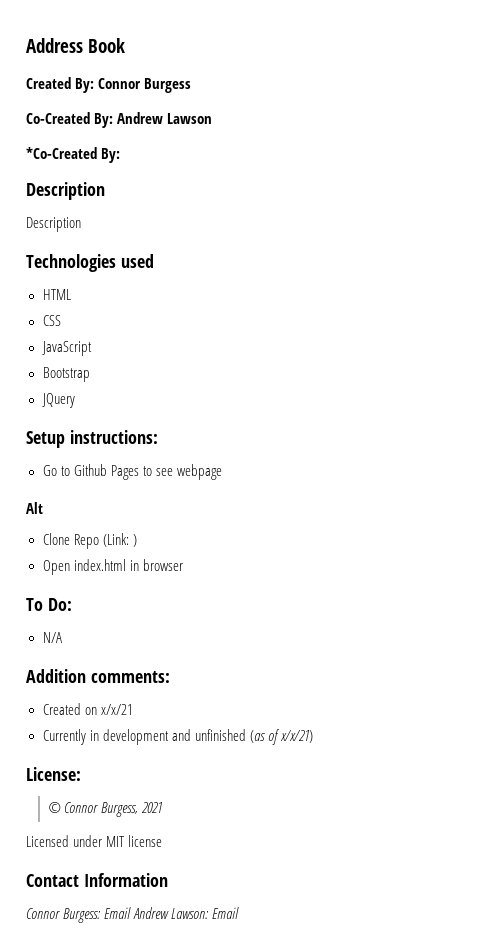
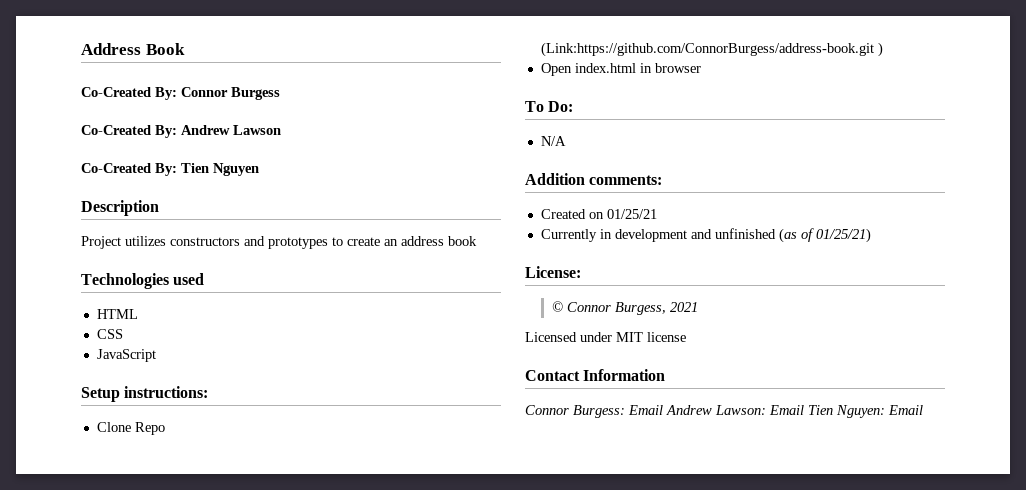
- Created By: Connor Burgess
+ Co-Created By: Connor Burgess
- *Co-Created By:
+ Co-Created By: Tien Nguyen
  Description
- Description
+ Project utilizes constructors and prototypes to create an address book
- Bootstrap
- JQuery
- Go to Github Pages to see webpage
- Alt
- Clone Repo (Link: )
+ Clone Repo (Link:https://github.com/ConnorBurgess/address-book.git )
- Created on x/x/21
+ Created on 01/25/21
- Currently in development and unfinished (as of x/x/21)
+ Currently in development and unfinished (as of 01/25/21)
- Connor Burgess: Email Andrew Lawson: Email
+ Connor Burgess: Email Andrew Lawson: Email Tien Nguyen: Email

